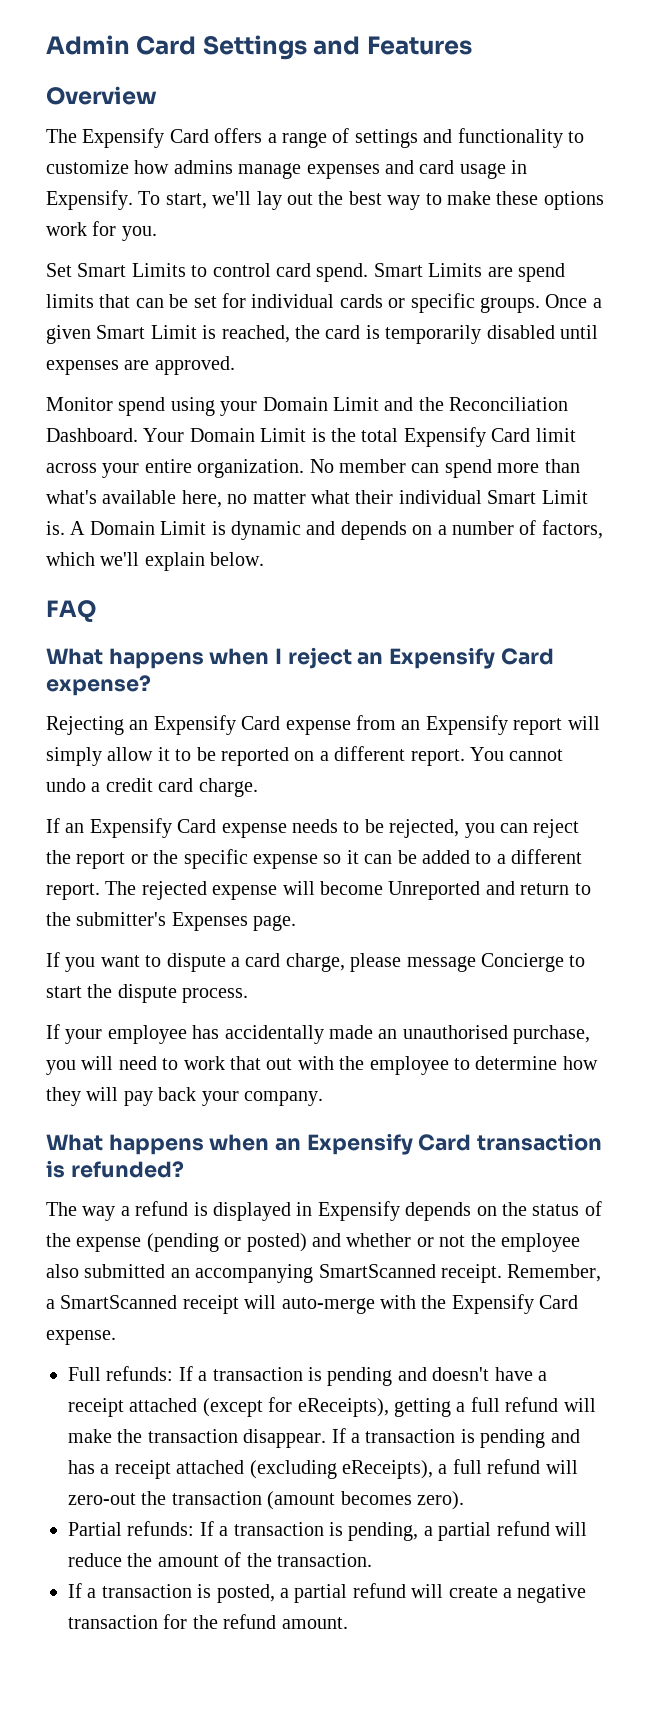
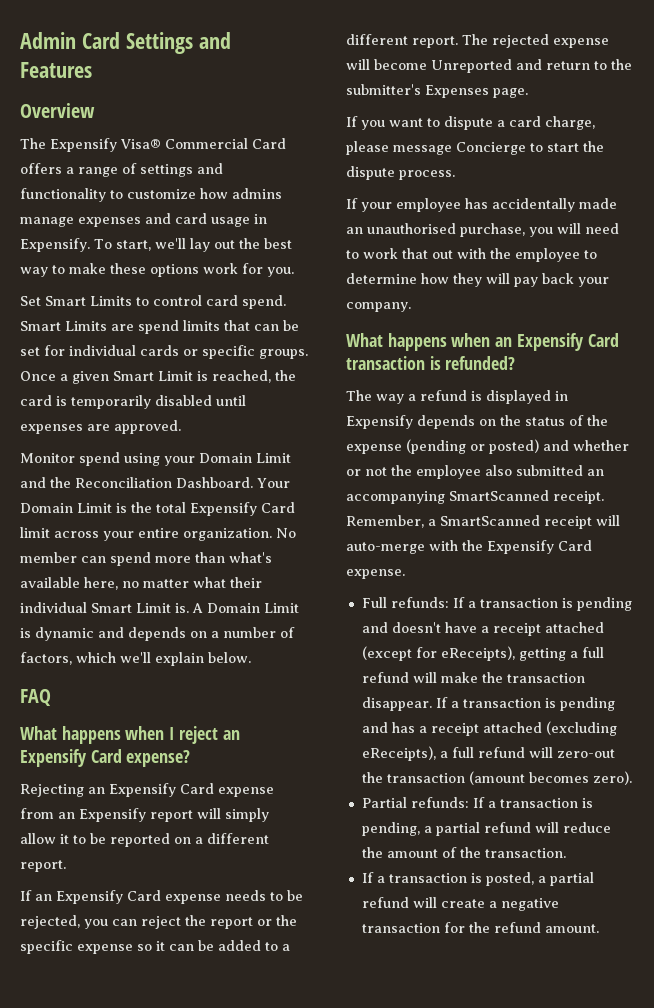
- The Expensify Card offers a range of settings and functionality to customize how admins manage expenses and card usage in Expensify.
+ The Expensify Visa® Commercial Card offers a range of settings and functionality to customize how admins manage expenses and card usage in Expensify.
- You cannot undo a credit card charge.

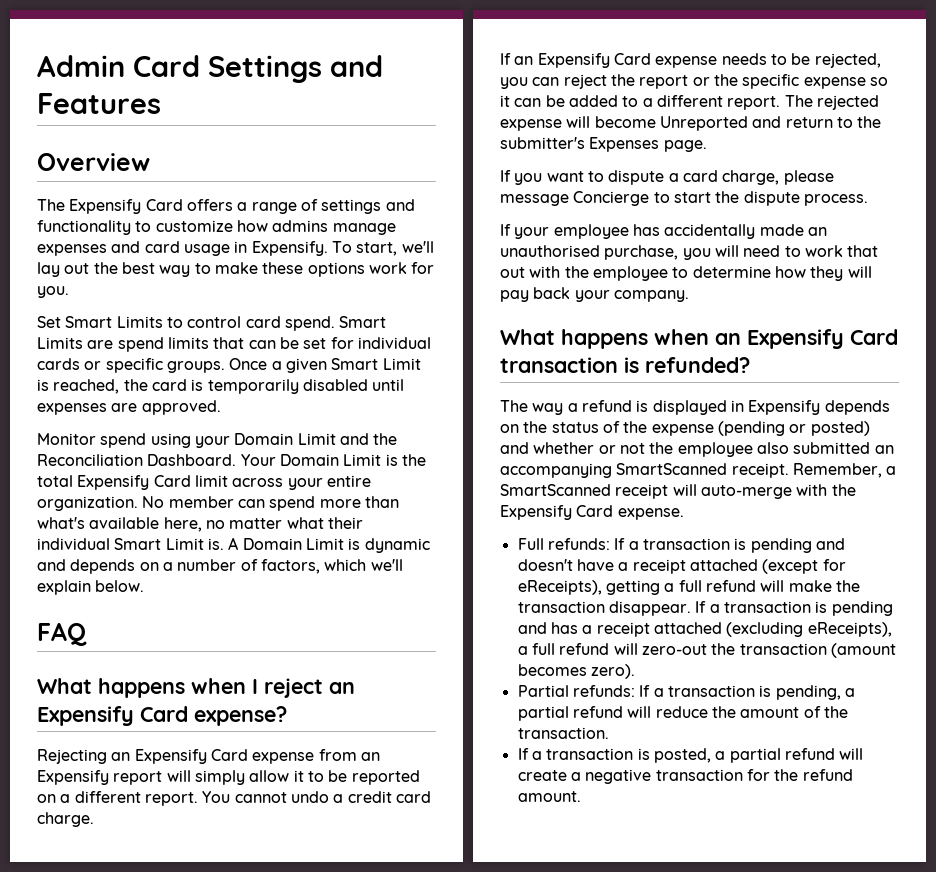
- The Expensify Visa® Commercial Card offers a range of settings and functionality to customize how admins manage expenses and card usage in Expensify.
+ The Expensify Card offers a range of settings and functionality to customize how admins manage expenses and card usage in Expensify.
+ You cannot undo a credit card charge.

